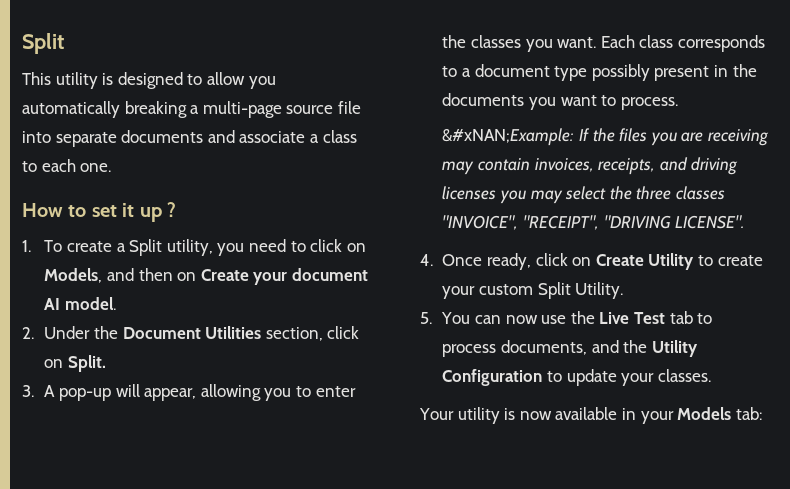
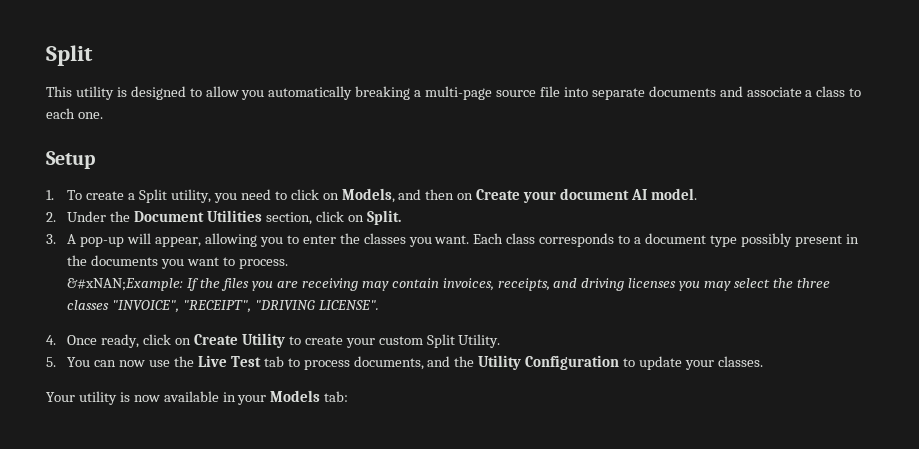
- How to set it up ?
+ Setup

